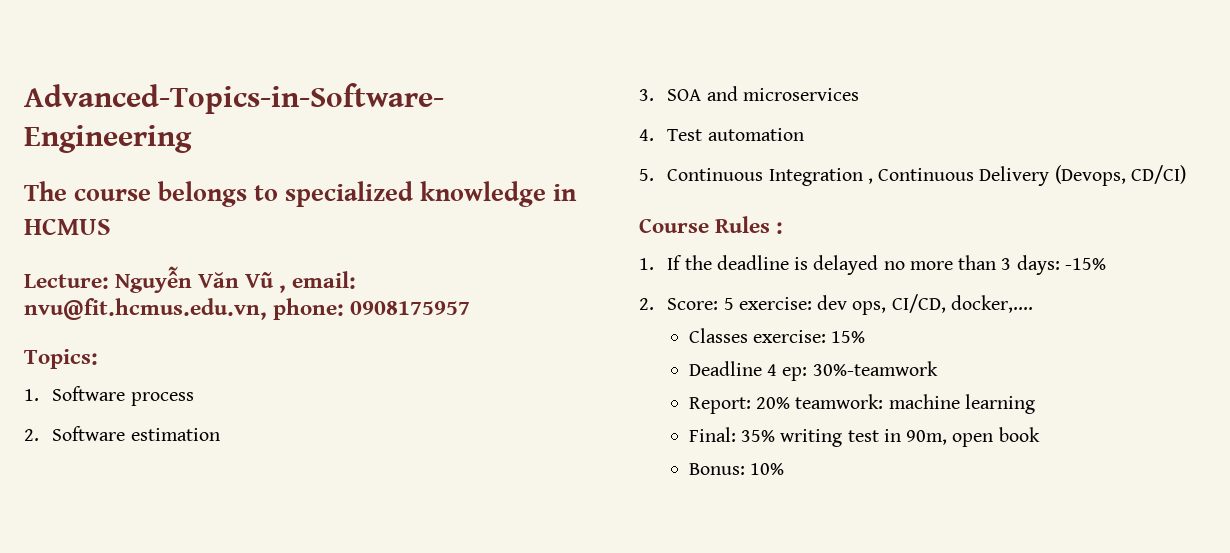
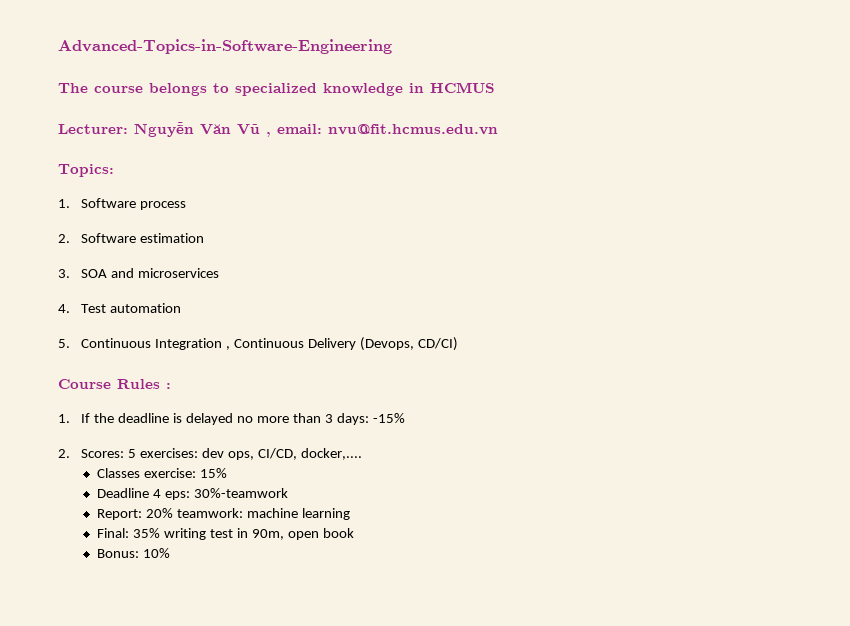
- Lecture: Nguyễn Văn Vũ , email: nvu@fit.hcmus.edu.vn, phone: 0908175957
+ Lecturer: Nguyễn Văn Vũ , email: nvu@fit.hcmus.edu.vn
- 2. Score: 5 exercise: dev ops, CI/CD, docker,....
+ 2. Scores: 5 exercises: dev ops, CI/CD, docker,....
- Deadline 4 ep: 30%-teamwork
+ Deadline 4 eps: 30%-teamwork

